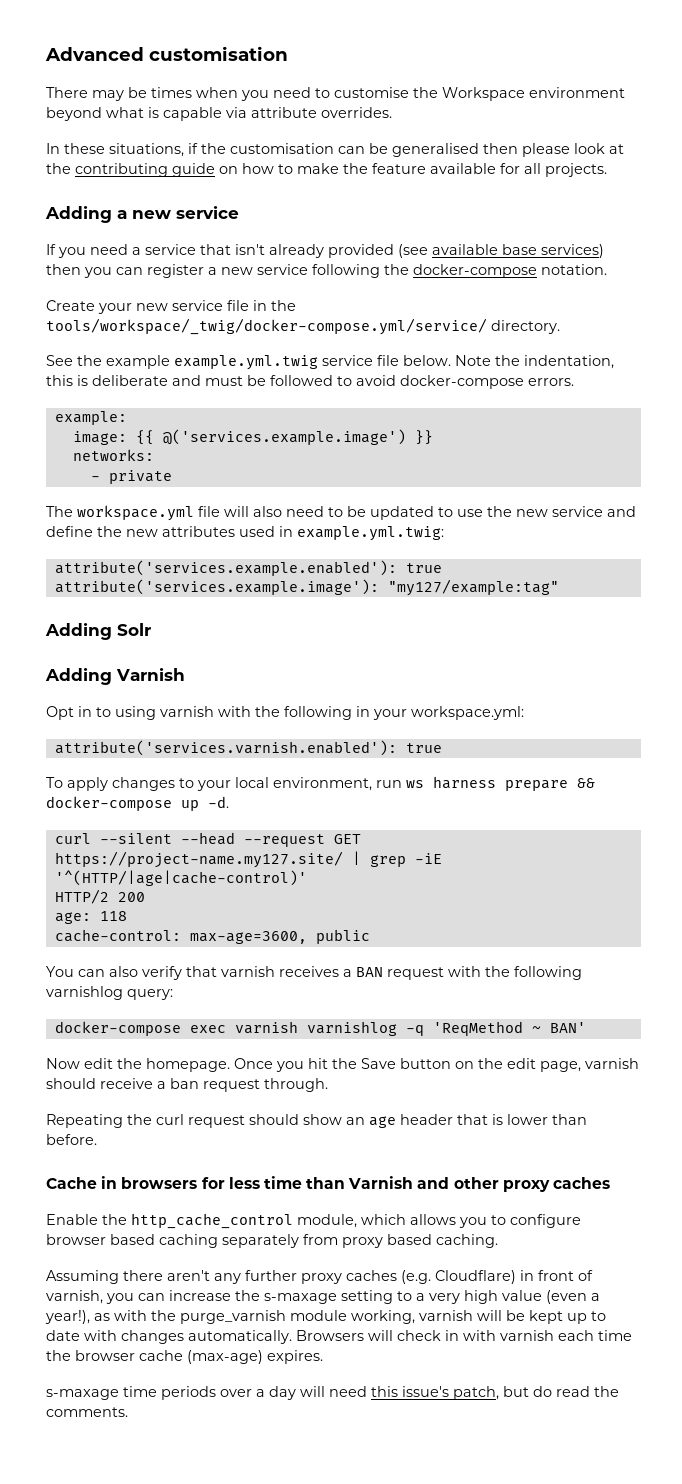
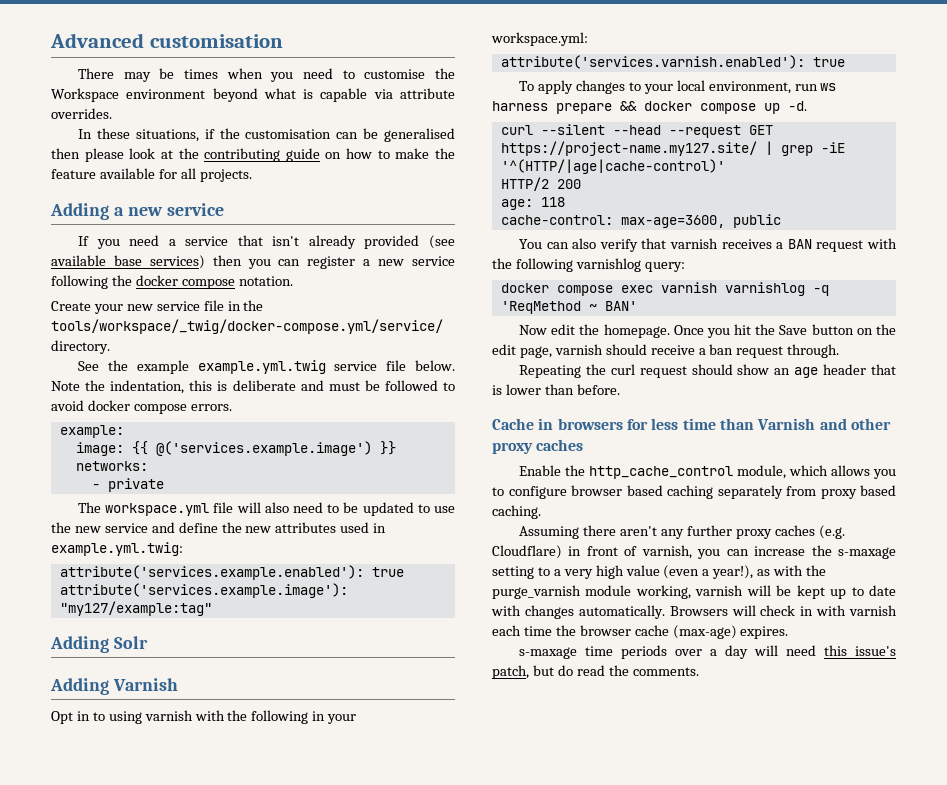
- If you need a service that isn't already provided (see available base services) then you can register a new service following the docker-compose notation.
+ If you need a service that isn't already provided (see available base services) then you can register a new service following the docker compose notation.
- Note the indentation, this is deliberate and must be followed to avoid docker-compose errors.
+ Note the indentation, this is deliberate and must be followed to avoid docker compose errors.
- To apply changes to your local environment, run ws harness prepare && docker-compose up -d.
+ To apply changes to your local environment, run ws harness prepare && docker compose up -d.
- docker-compose exec varnish varnishlog -q 'ReqMethod ~ BAN'
+ docker compose exec varnish varnishlog -q 'ReqMethod ~ BAN'

